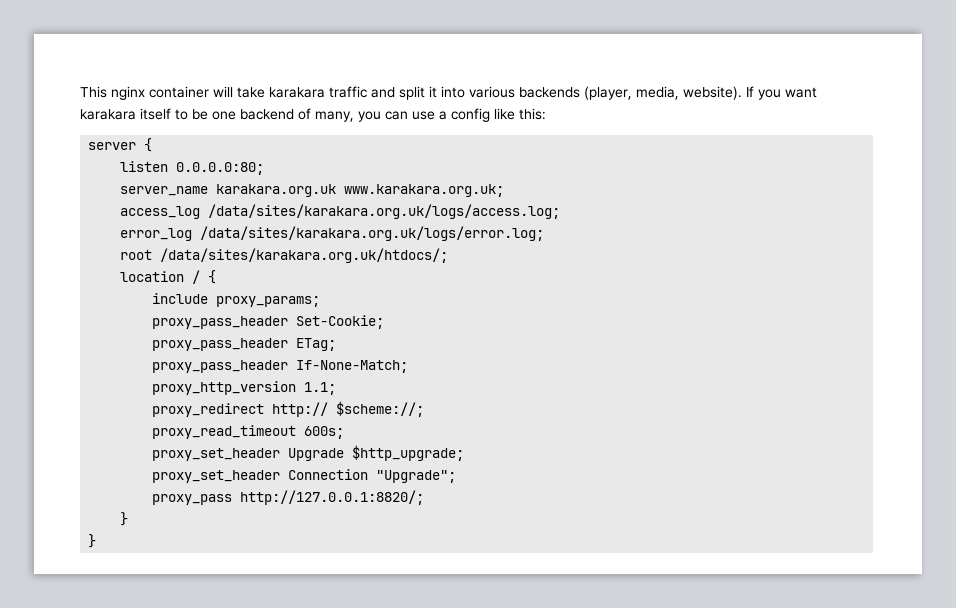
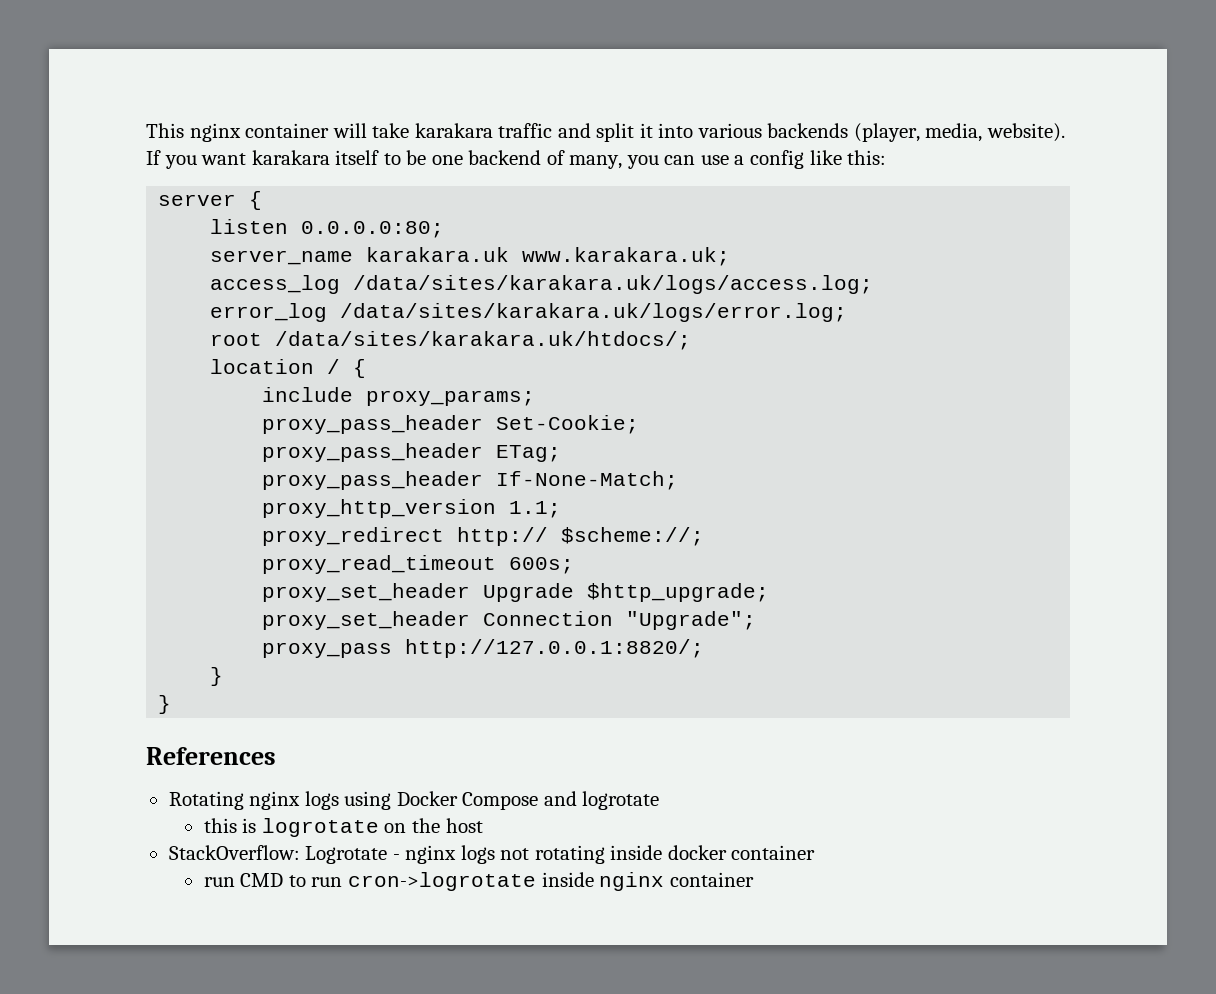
- server_name karakara.org.uk www.karakara.org.uk;
+ server_name karakara.uk www.karakara.uk;
- access_log /data/sites/karakara.org.uk/logs/access.log;
+ access_log /data/sites/karakara.uk/logs/access.log;
- error_log /data/sites/karakara.org.uk/logs/error.log;
+ error_log /data/sites/karakara.uk/logs/error.log;
- root /data/sites/karakara.org.uk/htdocs/;
+ root /data/sites/karakara.uk/htdocs/;
+ References
+ Rotating nginx logs using Docker Compose and logrotate
+ this is logrotate on the host
+ StackOverflow: Logrotate - nginx logs not rotating inside docker container
+ run CMD to run cron->logrotate inside nginx container

